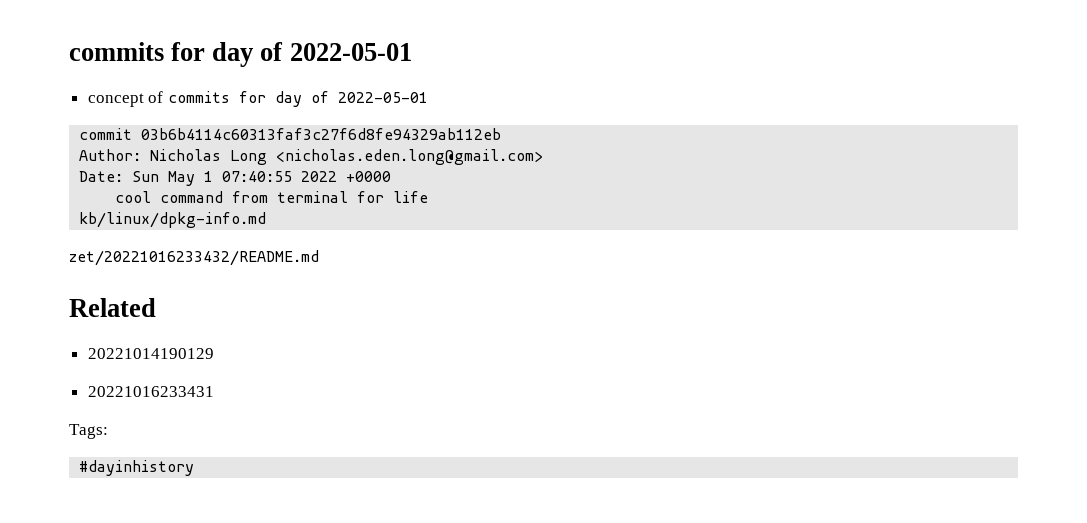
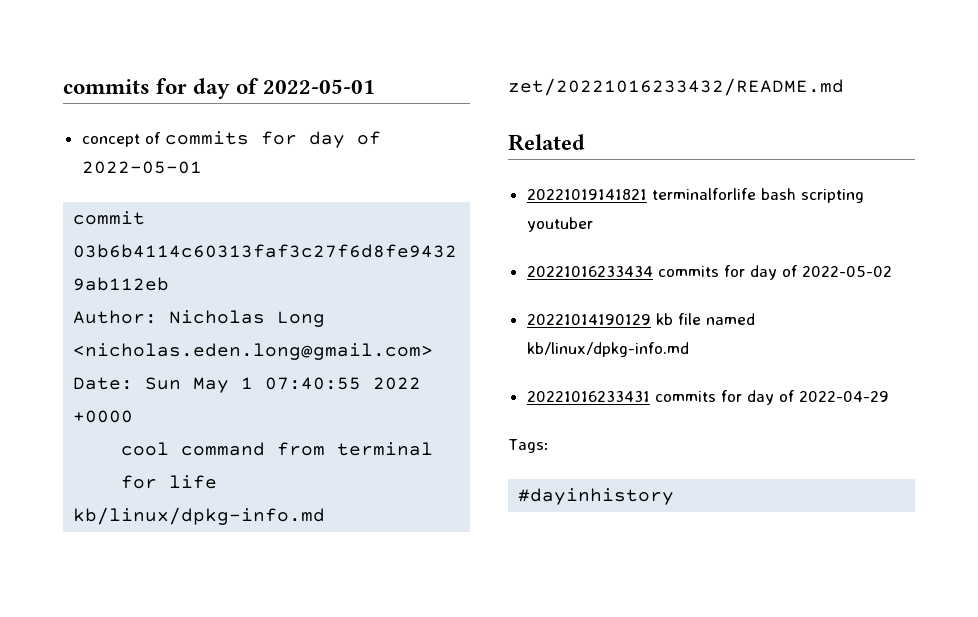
- 20221014190129
- 20221016233431
+ 20221019141821 terminalforlife bash scripting youtuber
+ 20221016233434 commits for day of 2022-05-02
+ 20221014190129 kb file named kb/linux/dpkg-info.md
+ 20221016233431 commits for day of 2022-04-29

